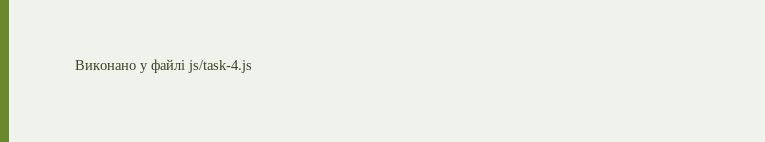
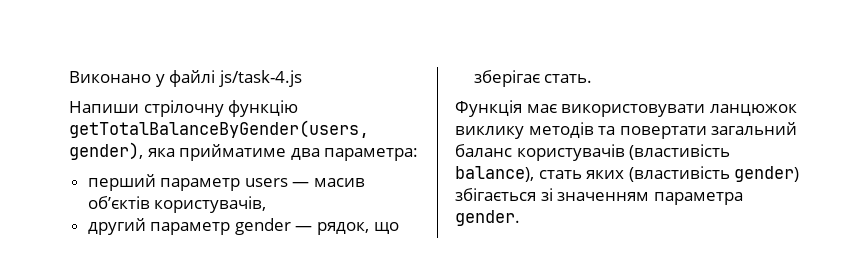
+ Напиши стрілочну функцію getTotalBalanceByGender(users, gender), яка прийматиме два параметра:
+ перший параметр users — масив об’єктів користувачів,
+ другий параметр gender — рядок, що зберігає стать.
+ Функція має використовувати ланцюжок виклику методів та повертати загальний баланс користувачів (властивість balance), стать яких (властивість gender) збігається зі значенням параметра gender.

